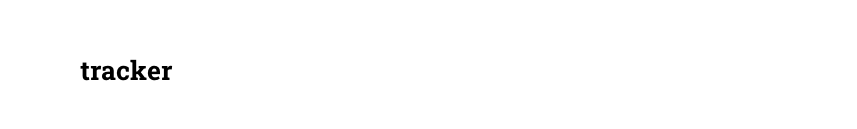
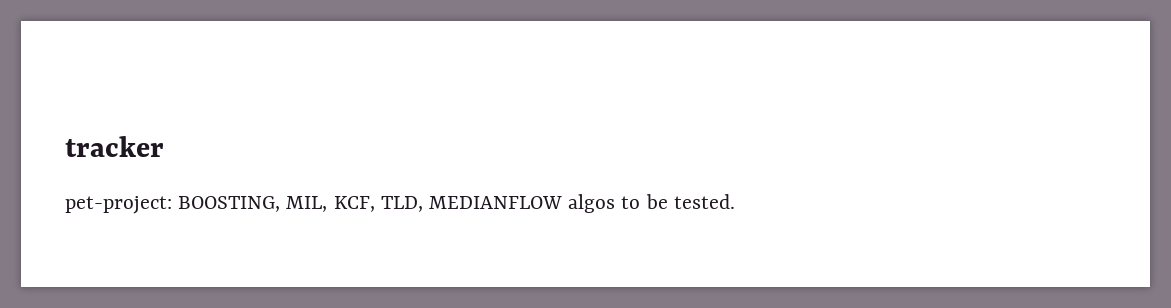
+ pet-project: BOOSTING, MIL, KCF, TLD, MEDIANFLOW algos to be tested.

